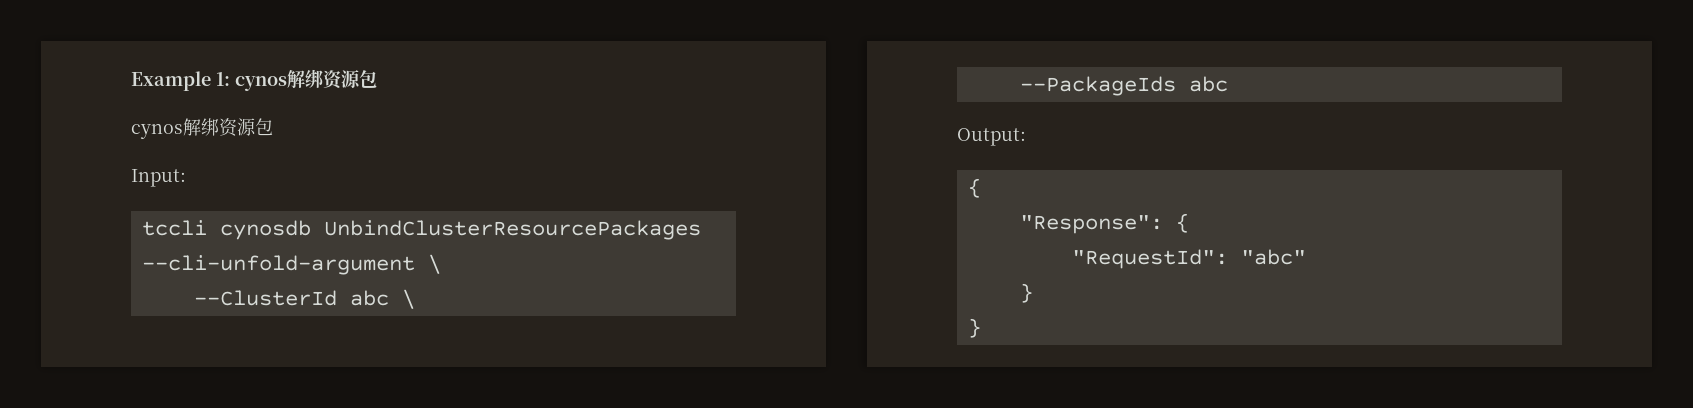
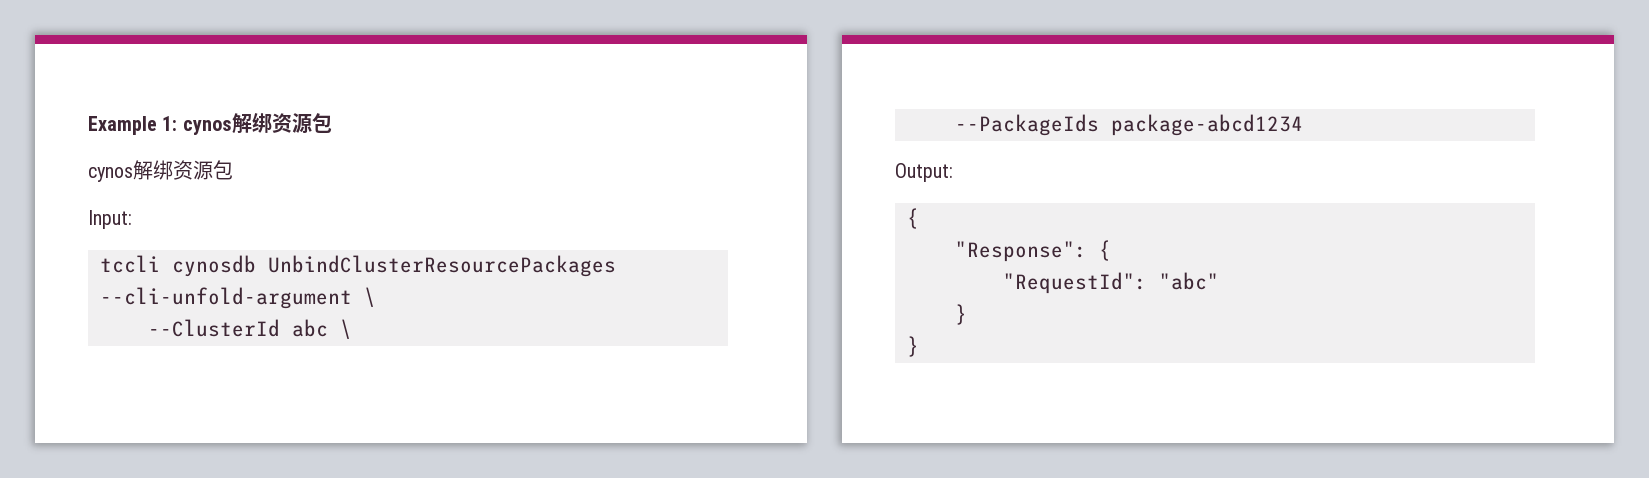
- --PackageIds abc
+ --PackageIds package-abcd1234

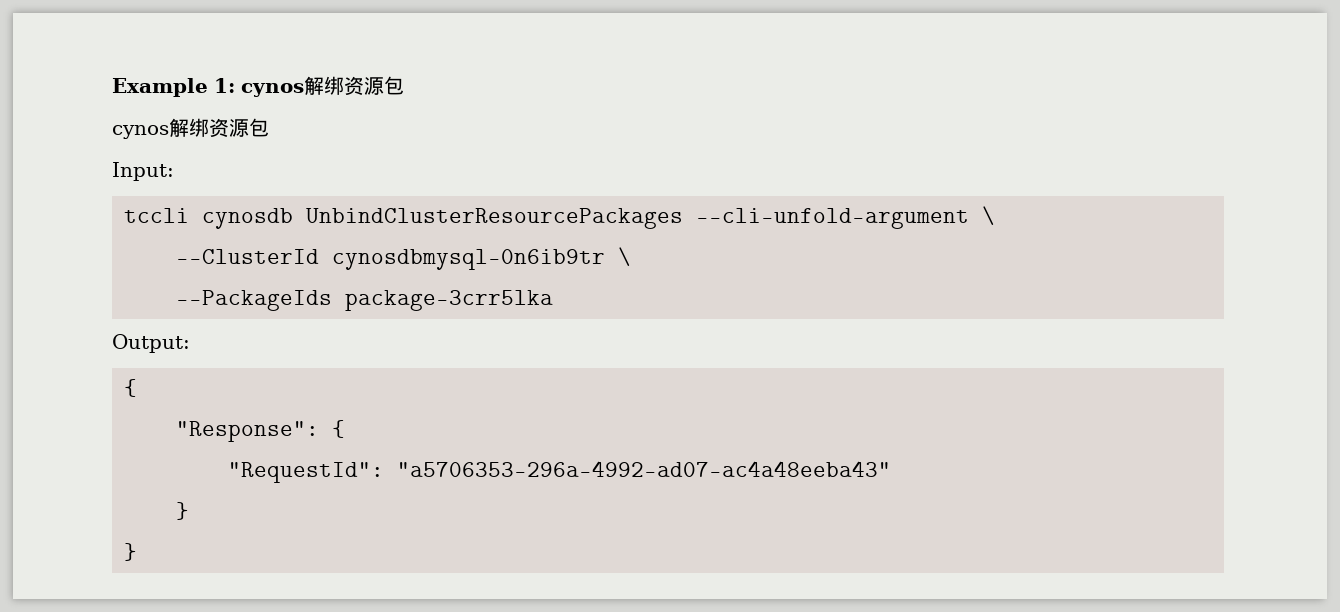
- --ClusterId abc \
+ --ClusterId cynosdbmysql-0n6ib9tr \
- --PackageIds package-abcd1234
+ --PackageIds package-3crr5lka
- "RequestId": "abc"
+ "RequestId": "a5706353-296a-4992-ad07-ac4a48eeba43"

